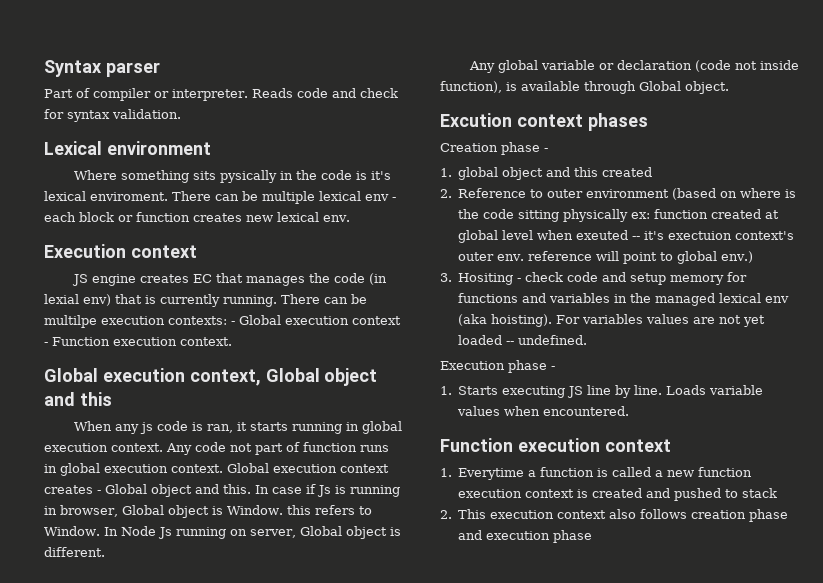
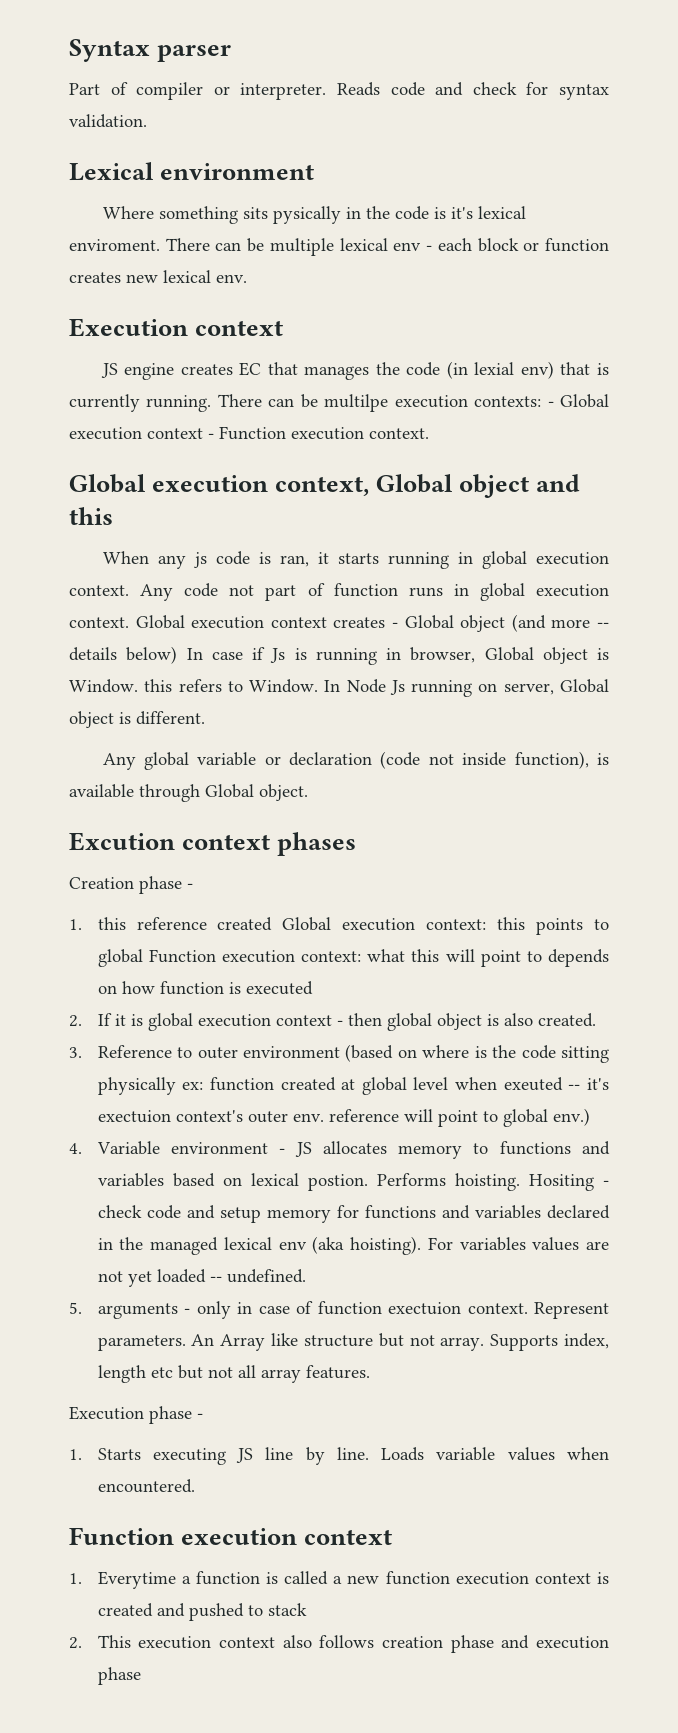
- Global execution context creates - Global object and this. In case if Js is running in browser, Global object is Window. this refers to Window.
+ Global execution context creates - Global object (and more -- details below) In case if Js is running in browser, Global object is Window. this refers to Window.
- 1. global object and this created
- 2. Reference to outer environment (based on where is the code sitting physically ex: function created at global level when exeuted -- it's exectuion context's outer env. reference will point to global env.)
+ 1. this reference created Global execution context: this points to global Function execution context: what this will point to depends on how function is executed
+ 2. If it is global execution context - then global object is also created.
+ 3. Reference to outer environment (based on where is the code sitting physically ex: function created at global level when exeuted -- it's exectuion context's outer env. reference will point to global env.)
- 3. Hositing - check code and setup memory for functions and variables in the managed lexical env (aka hoisting).
+ 4. Variable environment - JS allocates memory to functions and variables based on lexical postion. Performs hoisting. Hositing - check code and setup memory for functions and variables declared in the managed lexical env (aka hoisting).
+ 5. arguments - only in case of function exectuion context. Represent parameters. An Array like structure but not array. Supports index, length etc but not all array features.

